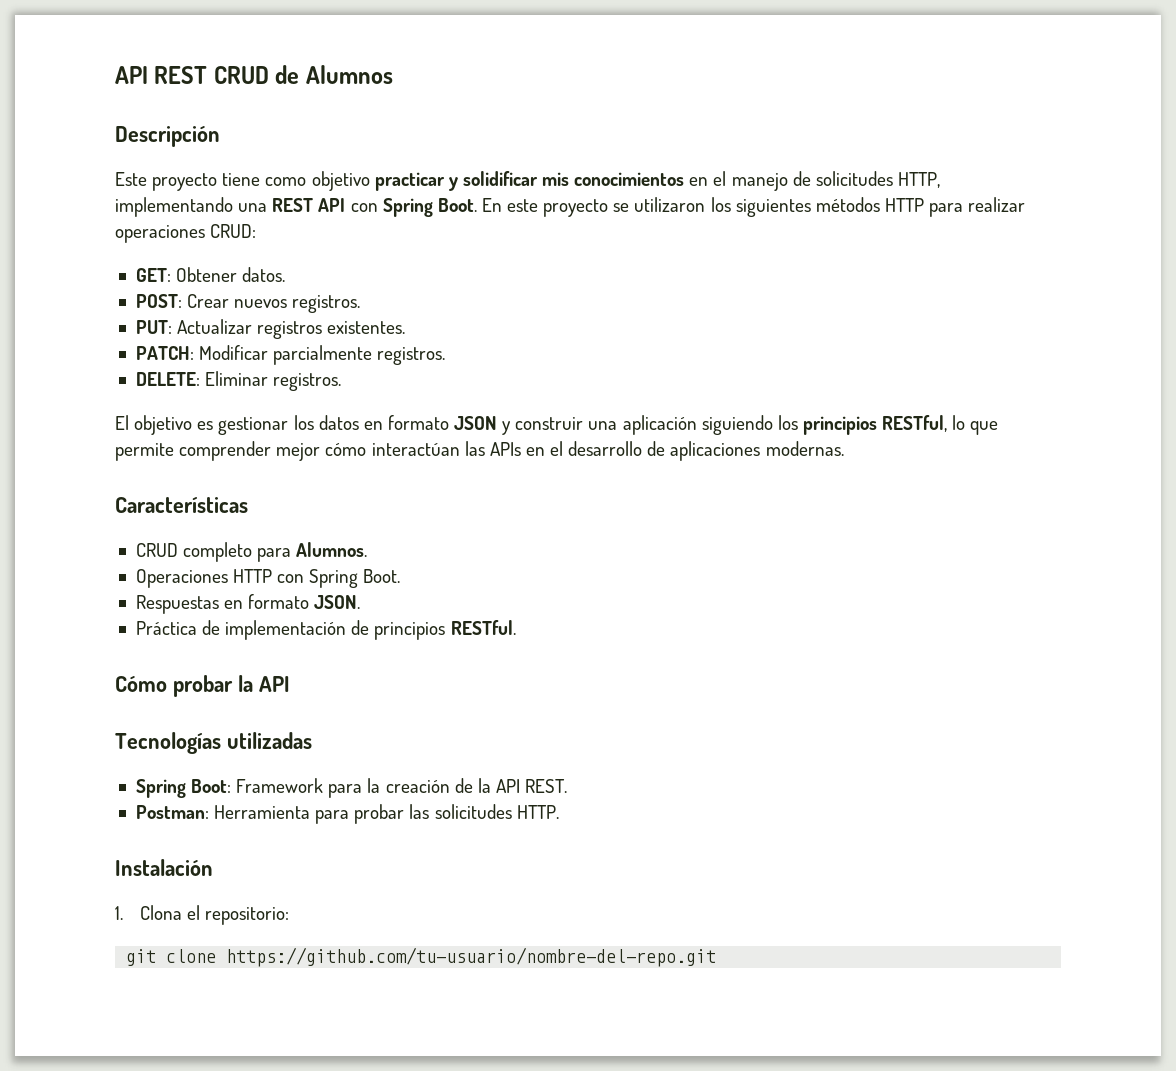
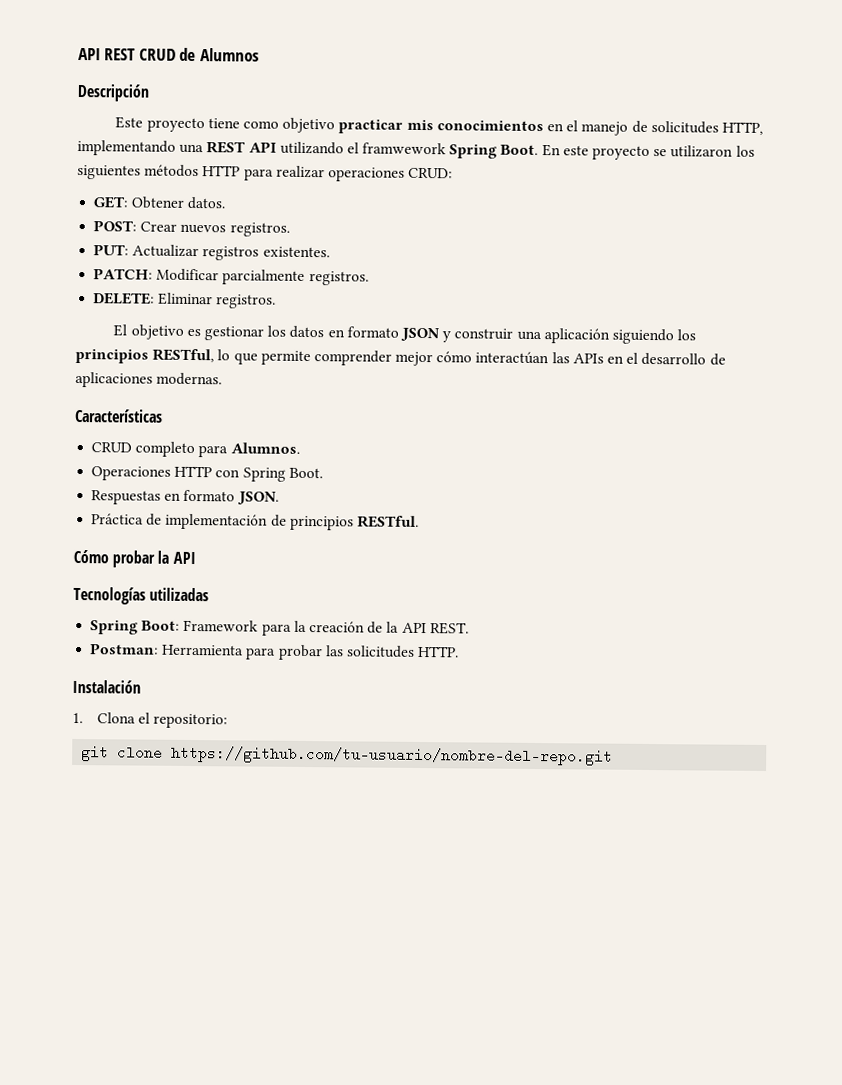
- Este proyecto tiene como objetivo practicar y solidificar mis conocimientos en el manejo de solicitudes HTTP, implementando una REST API con Spring Boot.
+ Este proyecto tiene como objetivo practicar mis conocimientos en el manejo de solicitudes HTTP, implementando una REST API utilizando el framwework Spring Boot.

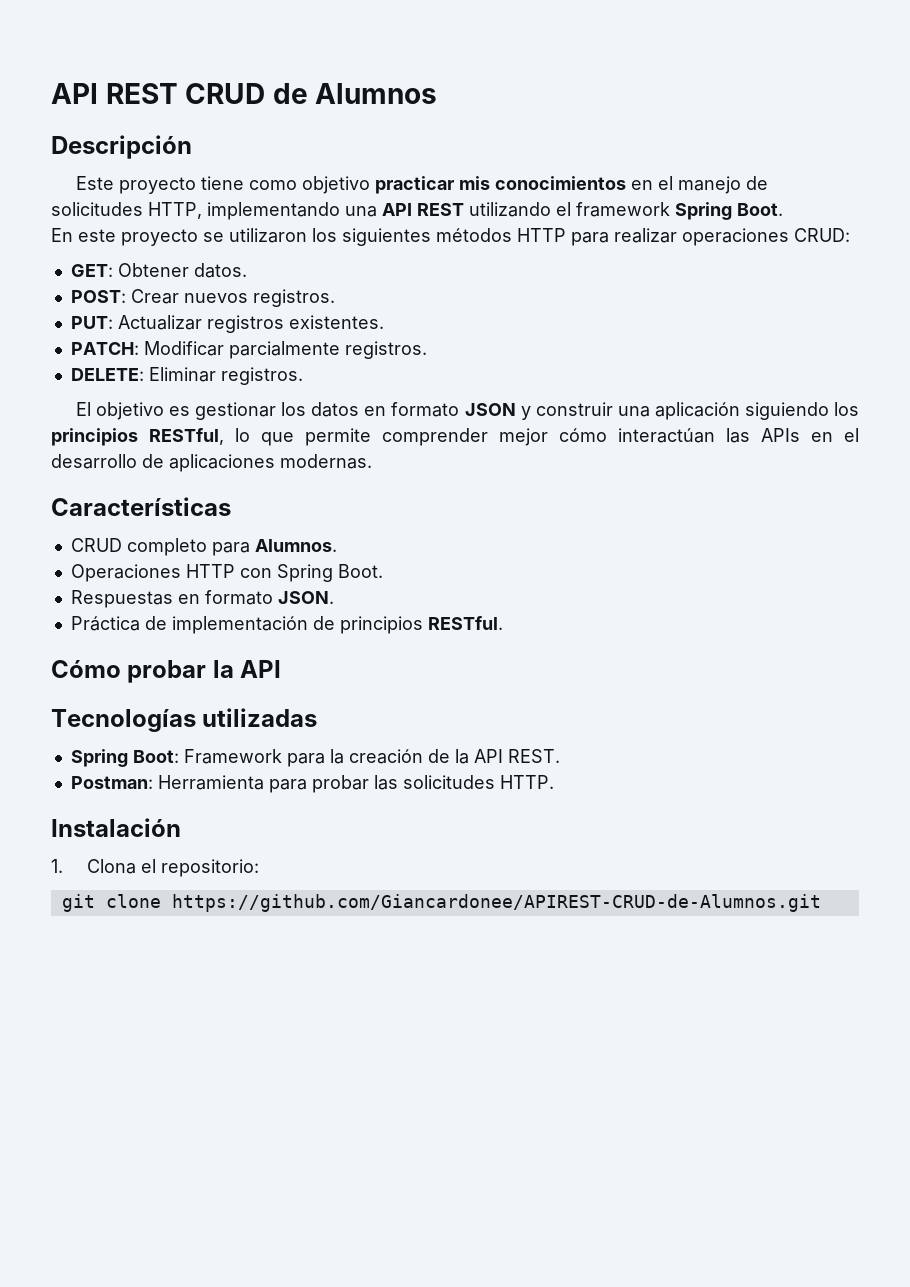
- Este proyecto tiene como objetivo practicar mis conocimientos en el manejo de solicitudes HTTP, implementando una REST API utilizando el framwework Spring Boot. En este proyecto se utilizaron los siguientes métodos HTTP para realizar operaciones CRUD:
+ Este proyecto tiene como objetivo practicar mis conocimientos en el manejo de solicitudes HTTP, implementando una API REST utilizando el framework Spring Boot.
+ En este proyecto se utilizaron los siguientes métodos HTTP para realizar operaciones CRUD:
- git clone https://github.com/tu-usuario/nombre-del-repo.git
+ git clone https://github.com/Giancardonee/APIREST-CRUD-de-Alumnos.git

